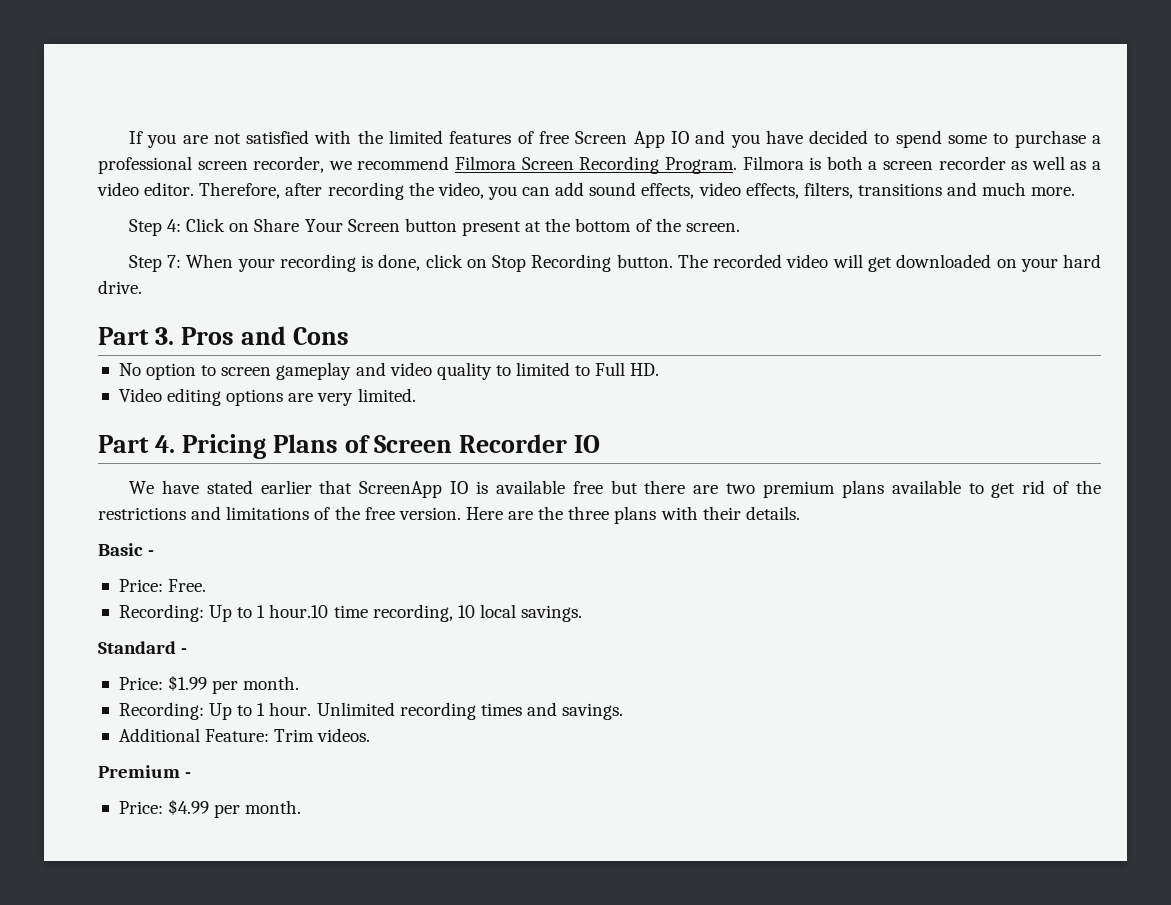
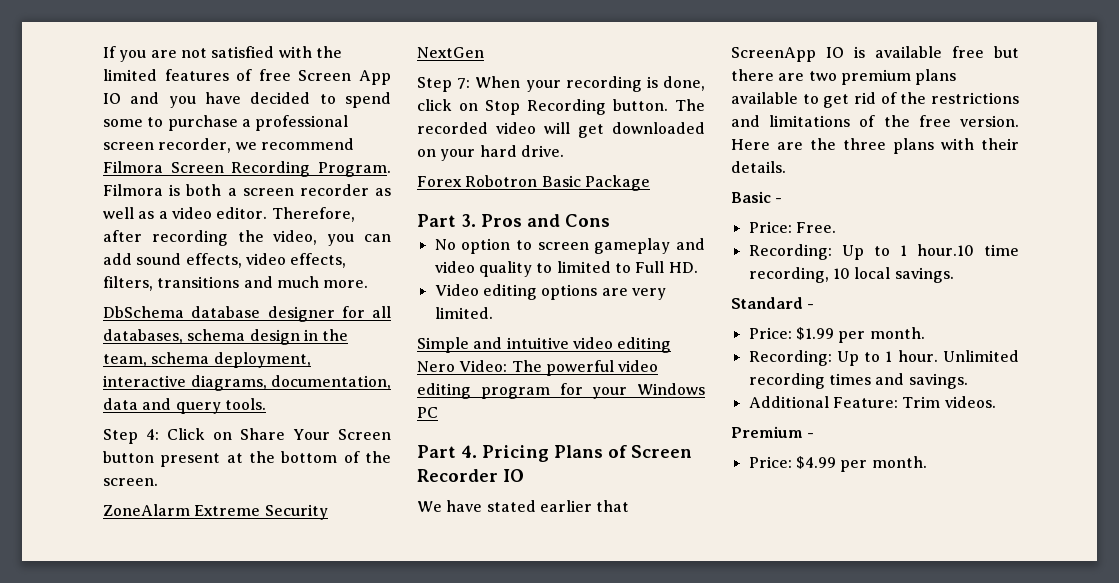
+ DbSchema database designer for all databases, schema design in the team, schema deployment, interactive diagrams, documentation, data and query tools.
+ ZoneAlarm Extreme Security NextGen
+ Forex Robotron Basic Package
+ Simple and intuitive video editing Nero Video: The powerful video editing program for your Windows PC

